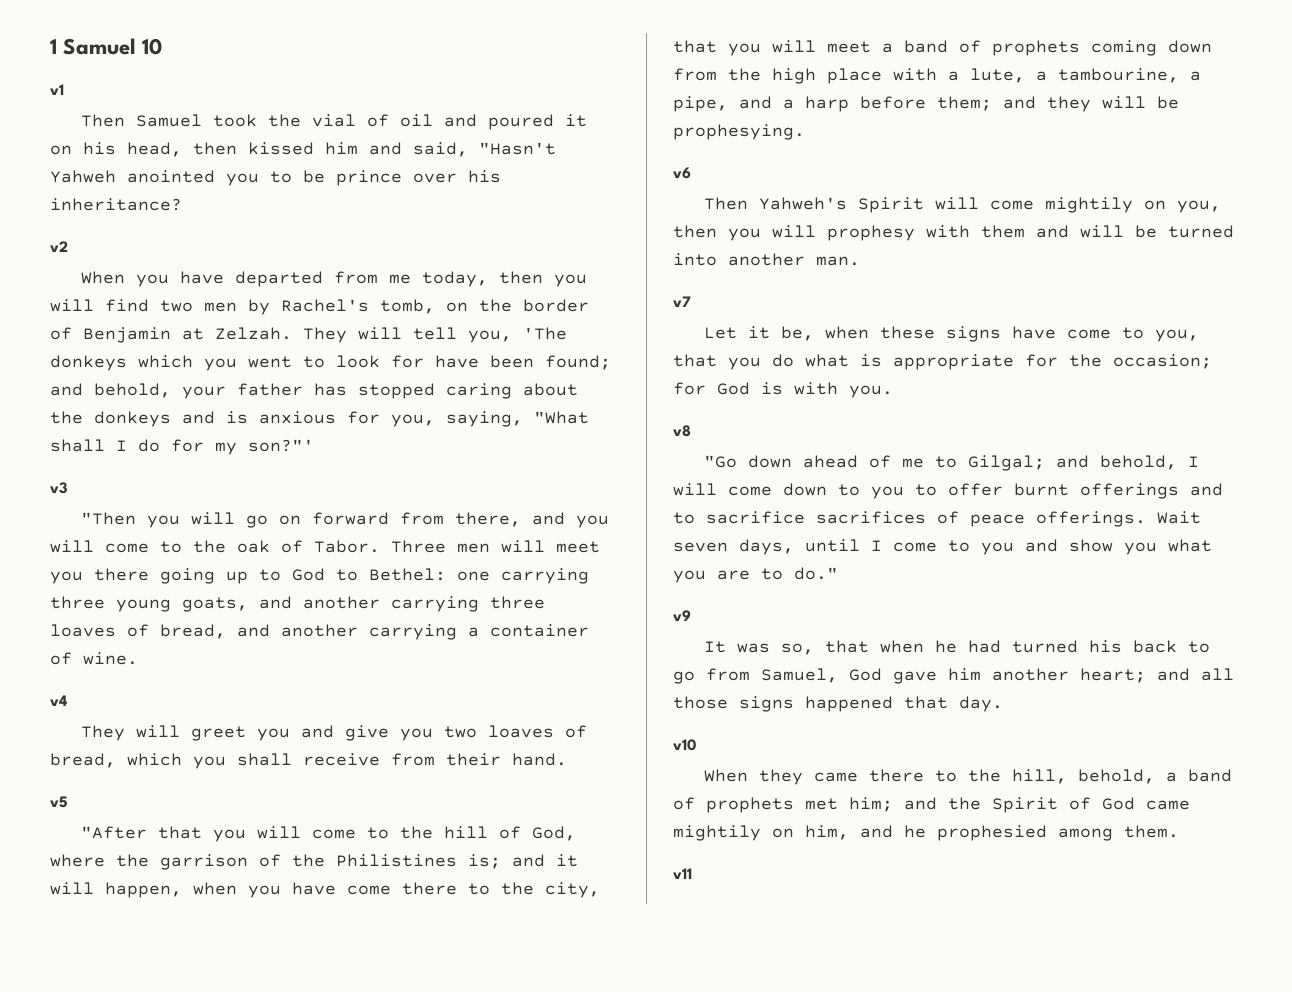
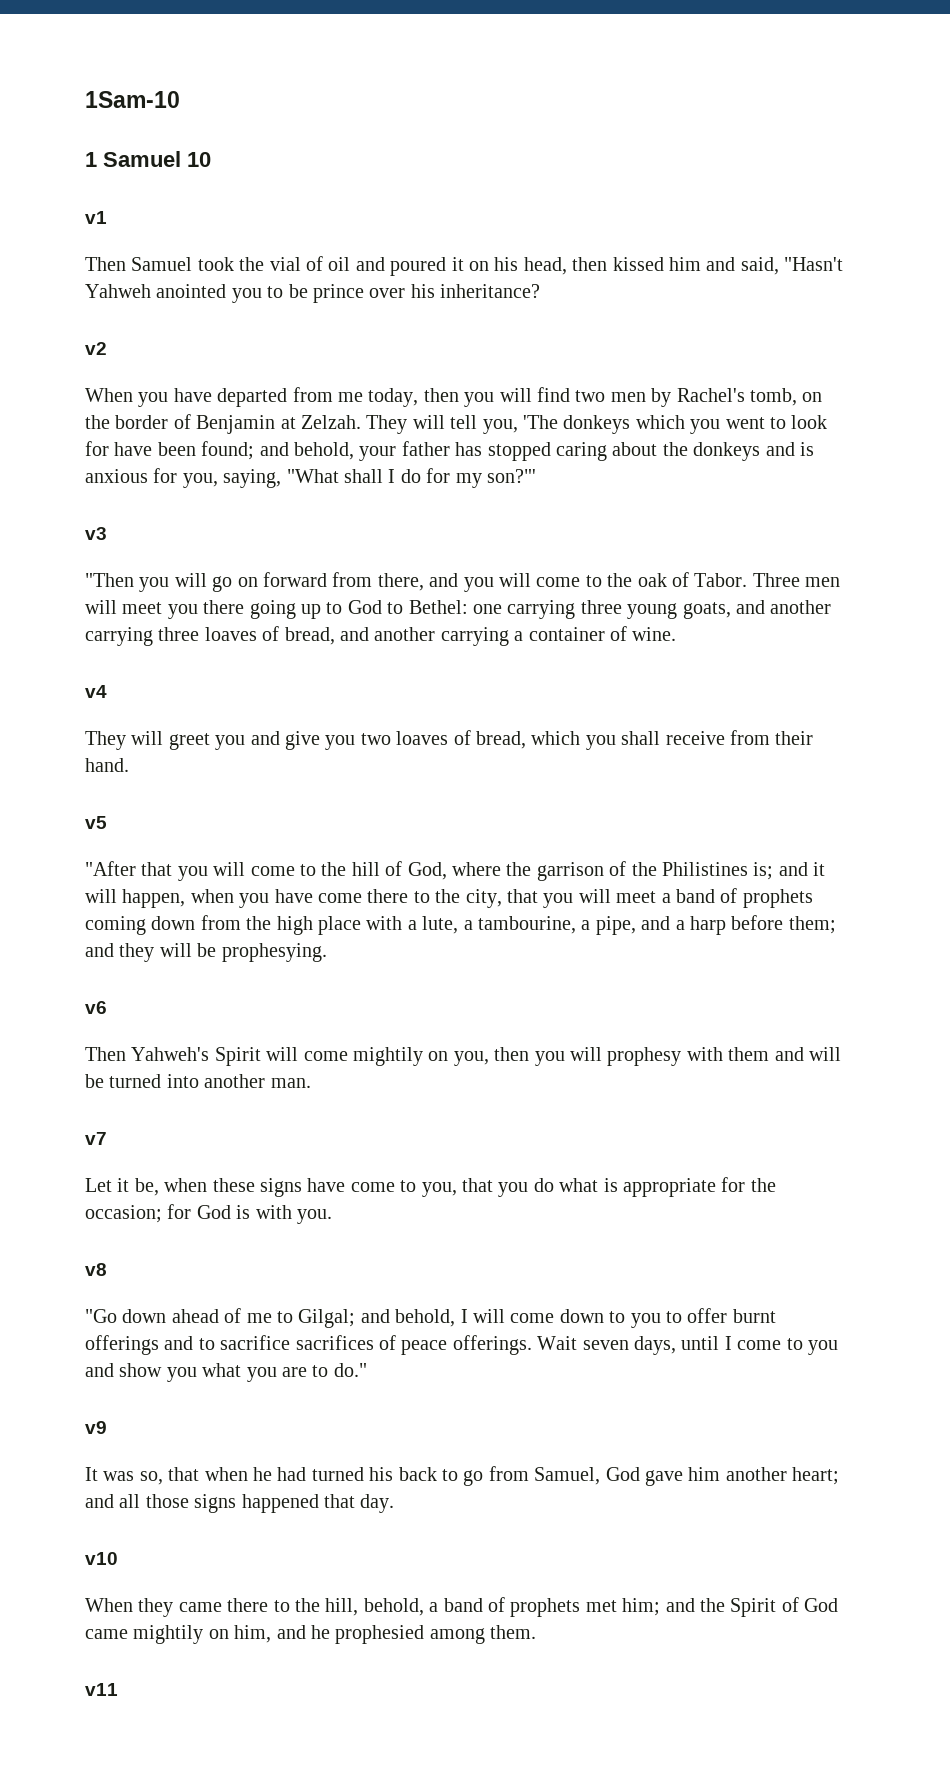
+ 1Sam-10

